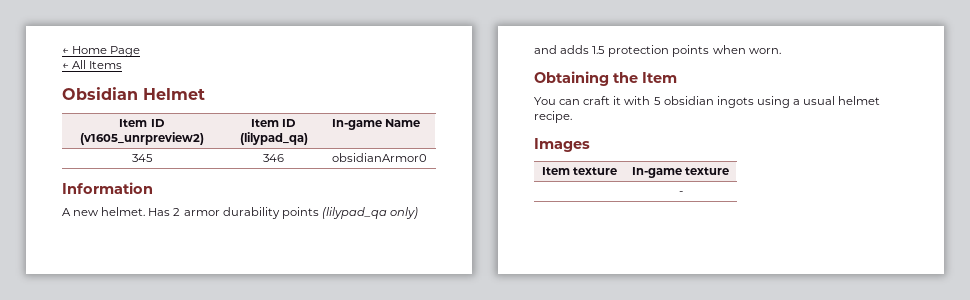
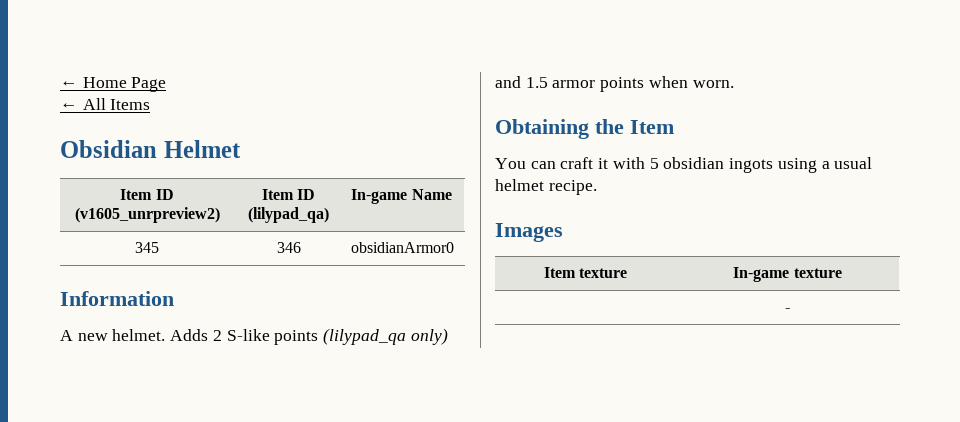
- Has 2 armor durability points (lilypad_qa only) and adds 1.5 protection points when worn.
+ Adds 2 S-like points (lilypad_qa only) and 1.5 armor points when worn.

